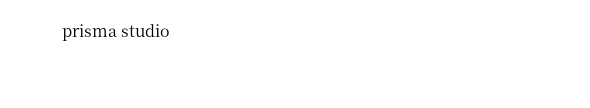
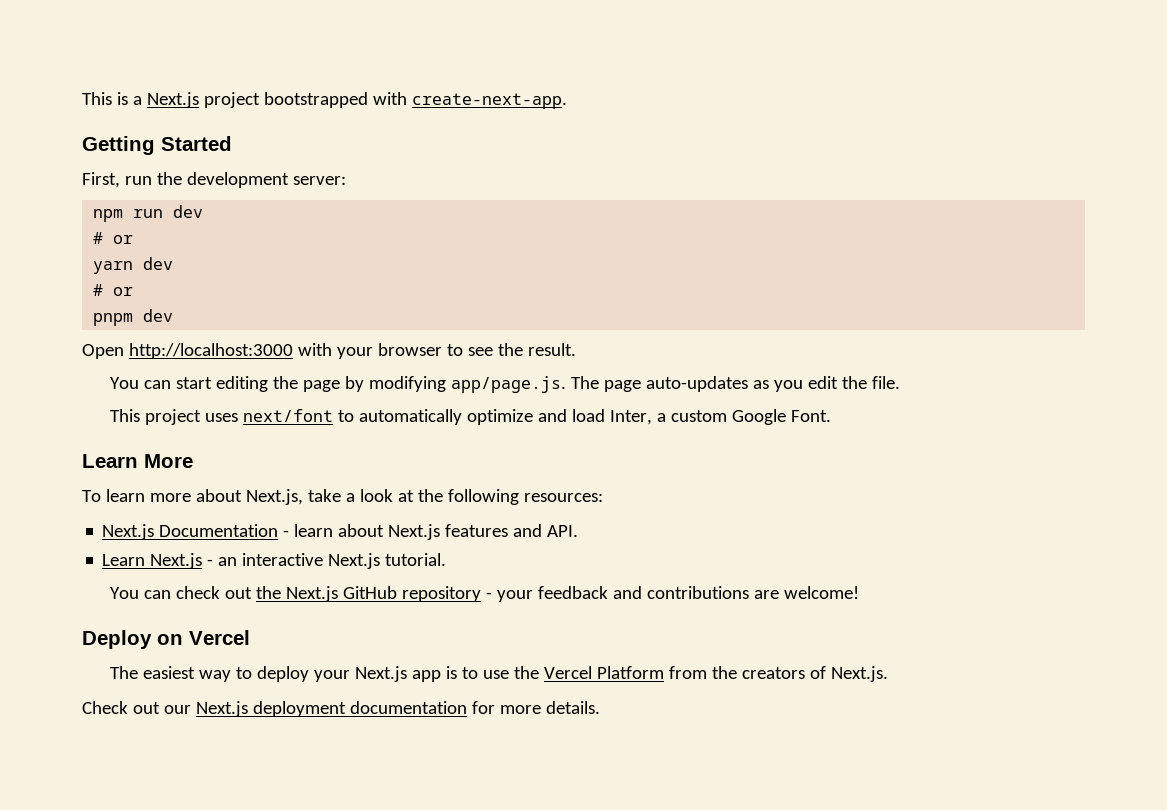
- prisma studio
+ This is a Next.js project bootstrapped with create-next-app.
+ Getting Started
+ First, run the development server:
+ npm run dev
+ # or
+ yarn dev
+ # or
+ pnpm dev
+ Open http://localhost:3000 with your browser to see the result.
+ You can start editing the page by modifying app/page.js. The page auto-updates as you edit the file.
+ This project uses next/font to automatically optimize and load Inter, a custom Google Font.
+ Learn More
+ To learn more about Next.js, take a look at the following resources:
+ Next.js Documentation - learn about Next.js features and API.
+ Learn Next.js - an interactive Next.js tutorial.
+ You can check out the Next.js GitHub repository - your feedback and contributions are welcome!
+ Deploy on Vercel
+ The easiest way to deploy your Next.js app is to use the Vercel Platform from the creators of Next.js.
+ Check out our Next.js deployment documentation for more details.

